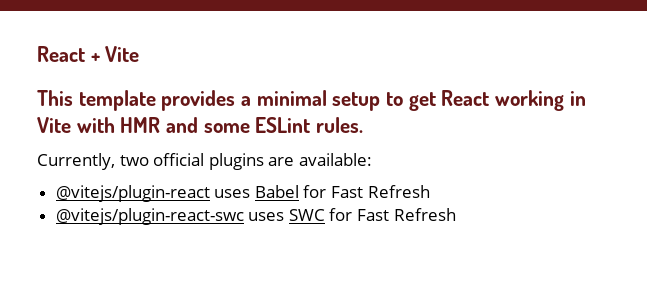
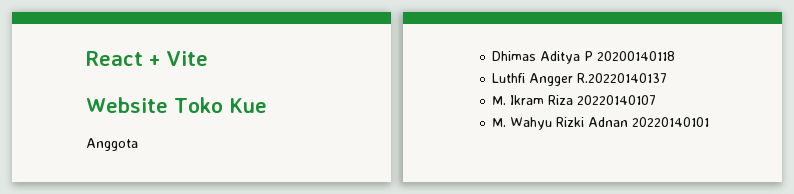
- This template provides a minimal setup to get React working in Vite with HMR and some ESLint rules.
- Currently, two official plugins are available:
- @vitejs/plugin-react uses Babel for Fast Refresh
- @vitejs/plugin-react-swc uses SWC for Fast Refresh
+ Website Toko Kue
+ Anggota
+ Dhimas Aditya P 20200140118
+ Luthfi Angger R.20220140137
+ M. Ikram Riza 20220140107
+ M. Wahyu Rizki Adnan 20220140101

